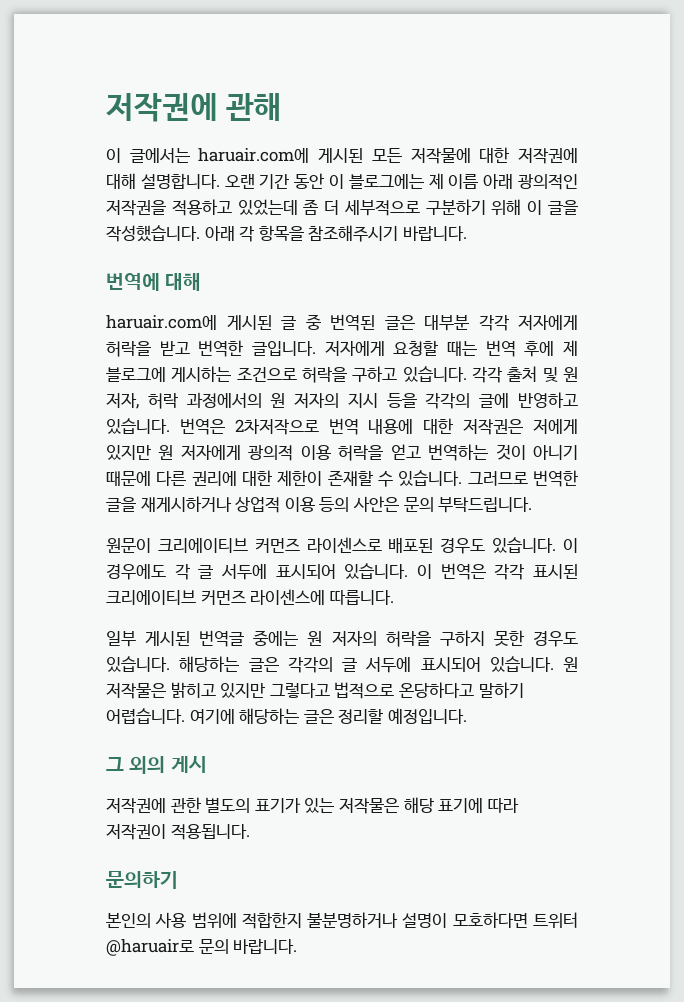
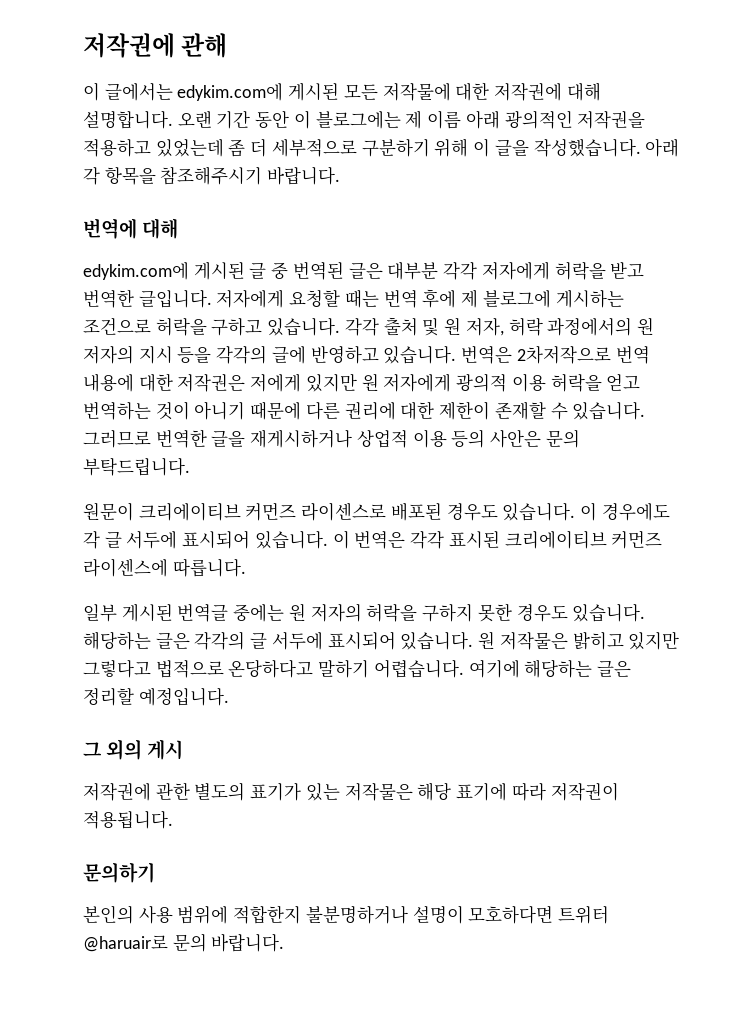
- 이 글에서는 haruair.com에 게시된 모든 저작물에 대한 저작권에 대해 설명합니다.
+ 이 글에서는 edykim.com에 게시된 모든 저작물에 대한 저작권에 대해 설명합니다.
- haruair.com에 게시된 글 중 번역된 글은 대부분 각각 저자에게 허락을 받고 번역한 글입니다.
+ edykim.com에 게시된 글 중 번역된 글은 대부분 각각 저자에게 허락을 받고 번역한 글입니다.

